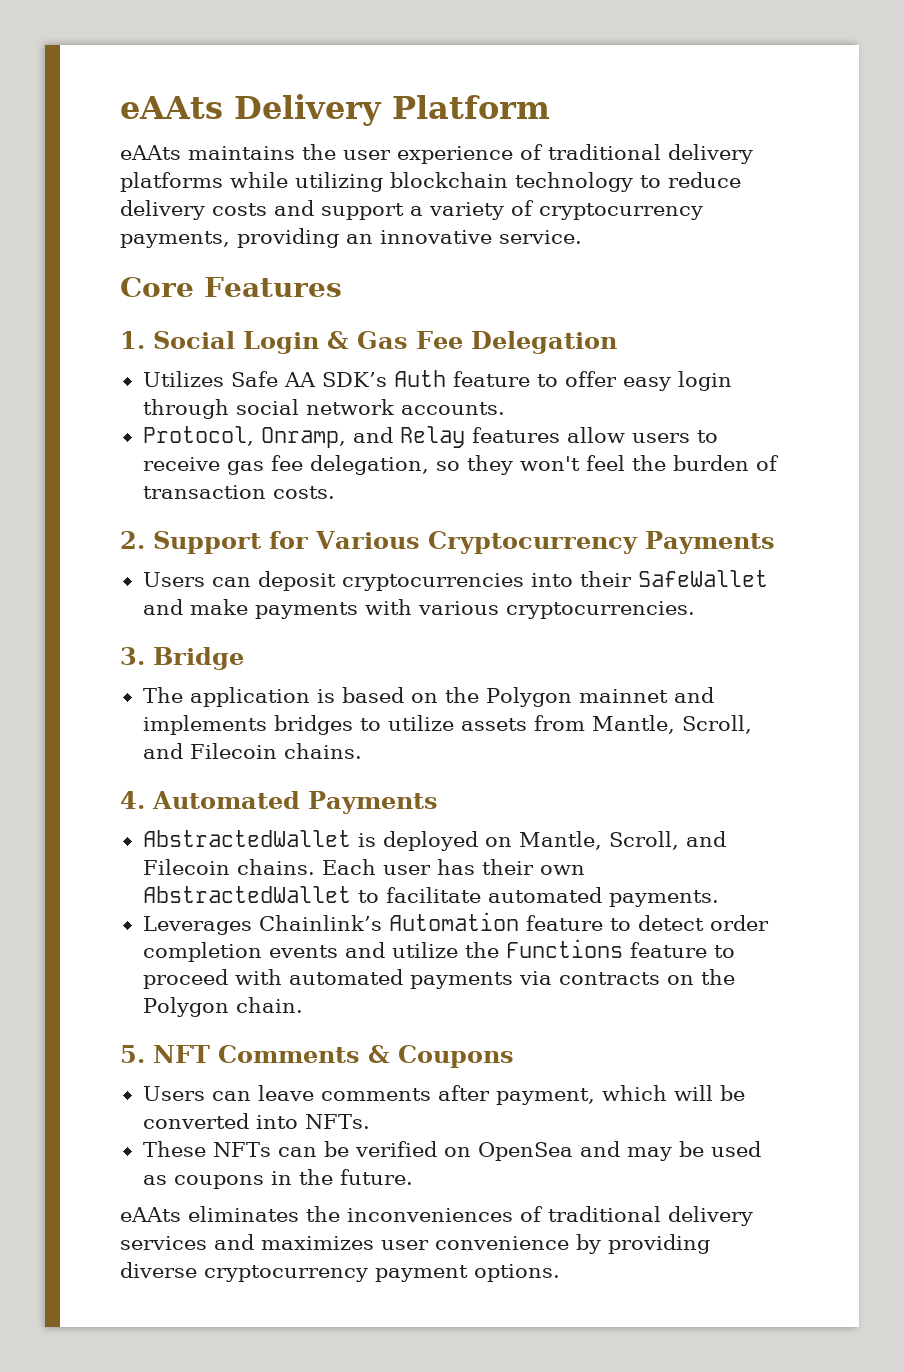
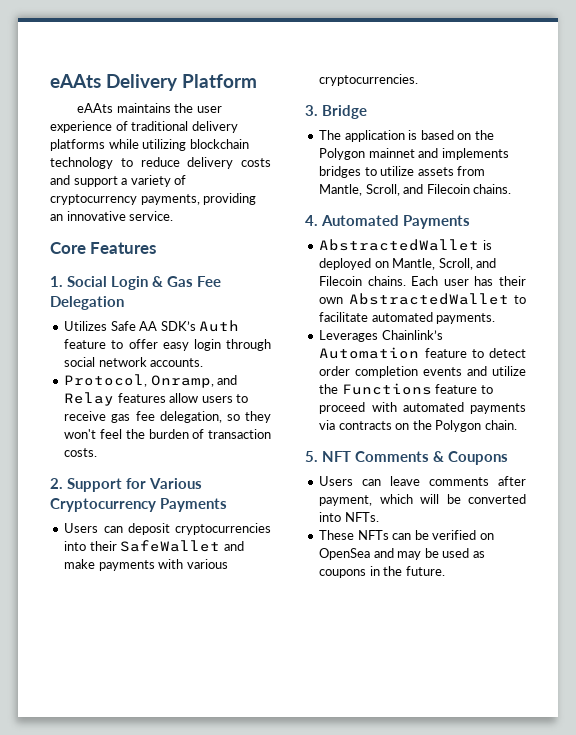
- eAAts eliminates the inconveniences of traditional delivery services and maximizes user convenience by providing diverse cryptocurrency payment options.

